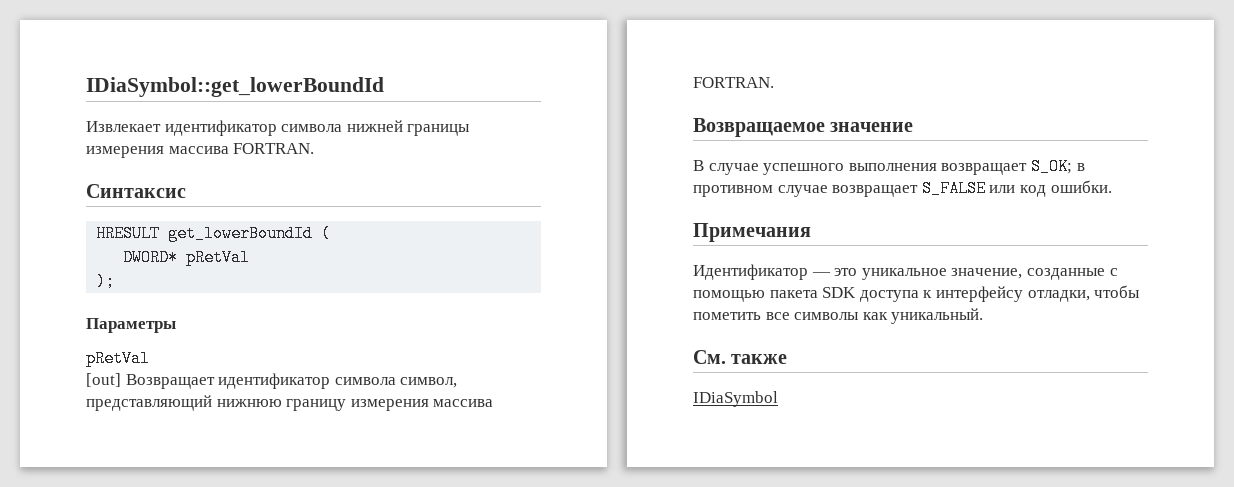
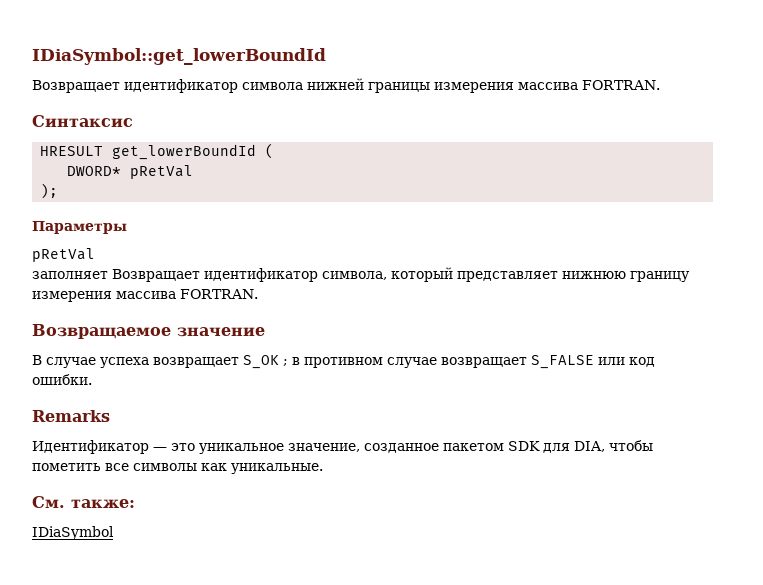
- Извлекает идентификатор символа нижней границы измерения массива FORTRAN.
+ Возвращает идентификатор символа нижней границы измерения массива FORTRAN.
- [out] Возвращает идентификатор символа символ, представляющий нижнюю границу измерения массива FORTRAN.
+ заполняет Возвращает идентификатор символа, который представляет нижнюю границу измерения массива FORTRAN.
- В случае успешного выполнения возвращает S_OK; в противном случае возвращает S_FALSE или код ошибки.
+ В случае успеха возвращает S_OK ; в противном случае возвращает S_FALSE или код ошибки.
- Примечания
+ Remarks
- Идентификатор — это уникальное значение, созданные с помощью пакета SDK доступа к интерфейсу отладки, чтобы пометить все символы как уникальный.
+ Идентификатор — это уникальное значение, созданное пакетом SDK для DIA, чтобы пометить все символы как уникальные.
- См. также
+ См. также:

